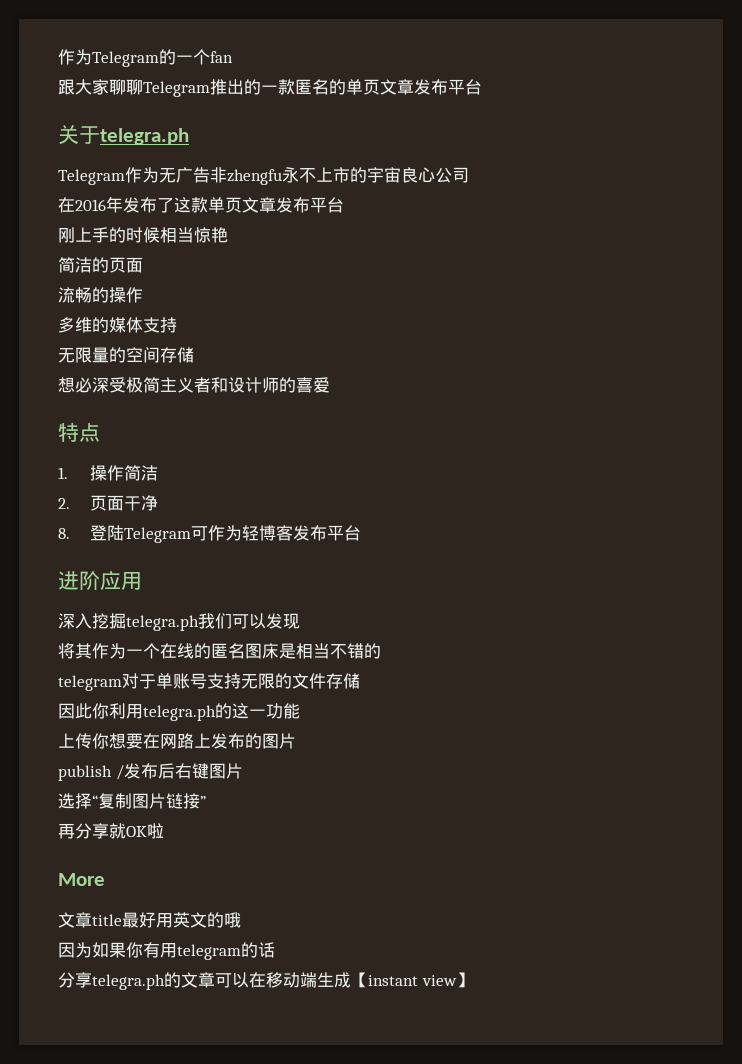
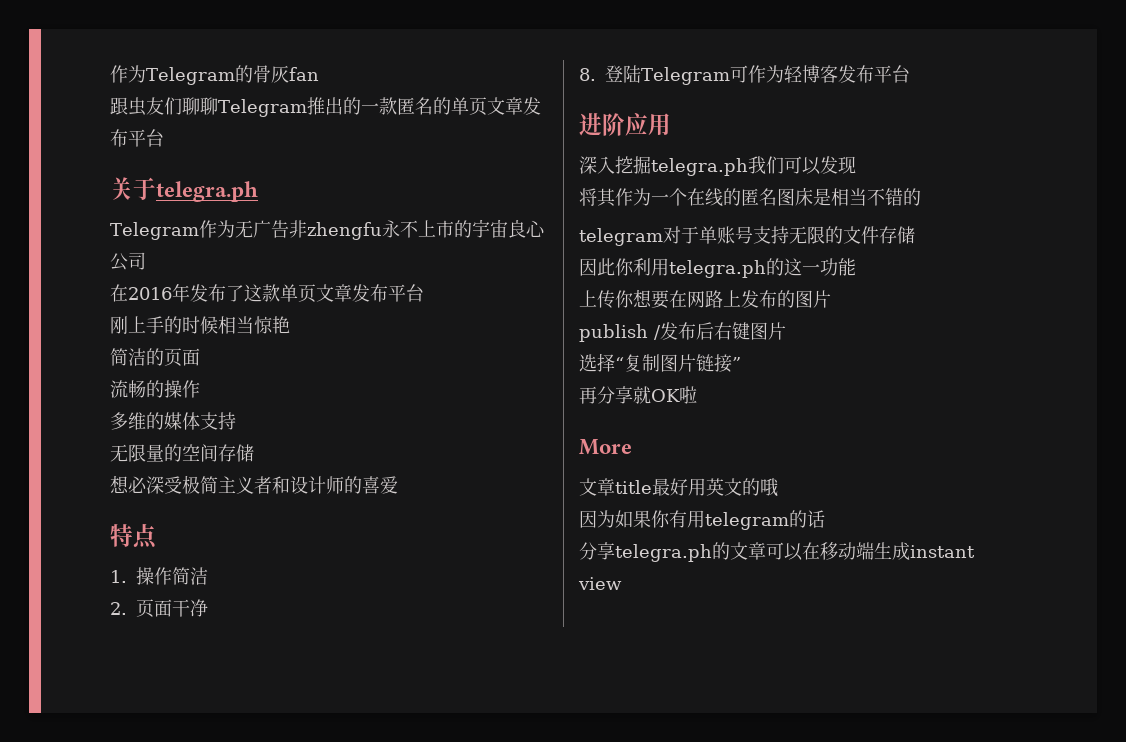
- 作为Telegram的一个fan
+ 作为Telegram的骨灰fan
- 跟大家聊聊Telegram推出的一款匿名的单页文章发布平台
+ 跟虫友们聊聊Telegram推出的一款匿名的单页文章发布平台
- 分享telegra.ph的文章可以在移动端生成【instant view】
+ 分享telegra.ph的文章可以在移动端生成instant view

